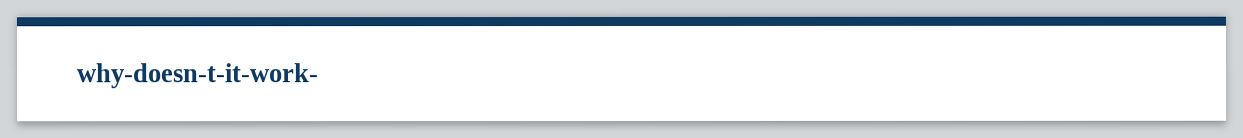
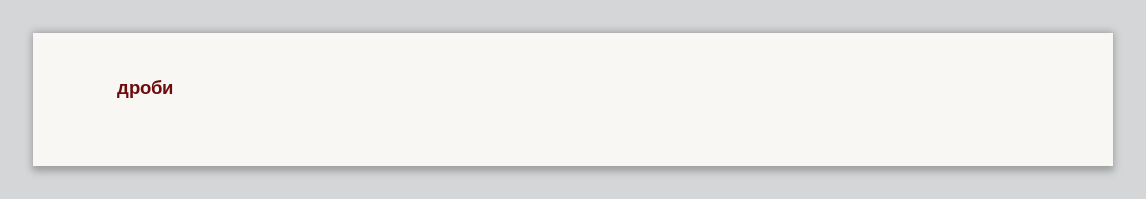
- why-doesn-t-it-work-
+ дроби

